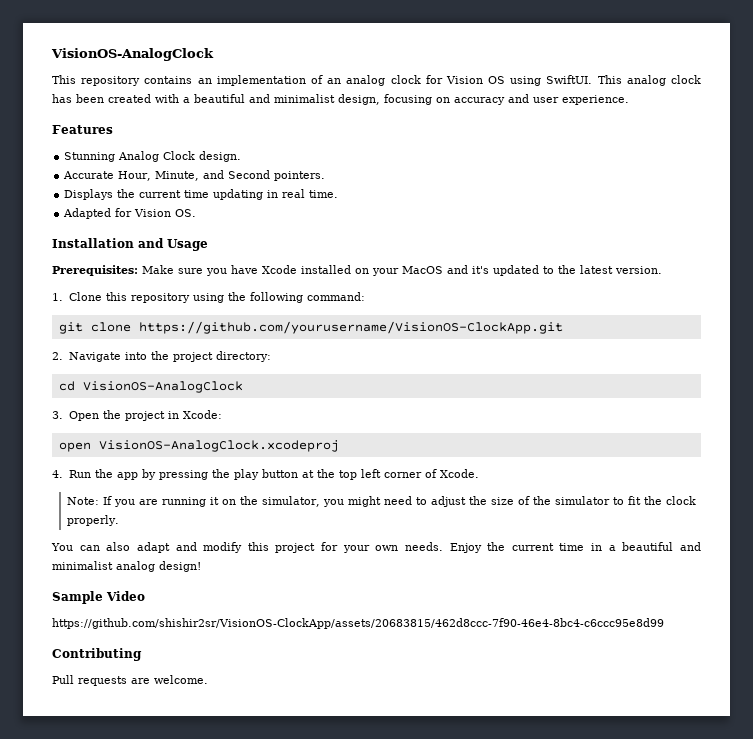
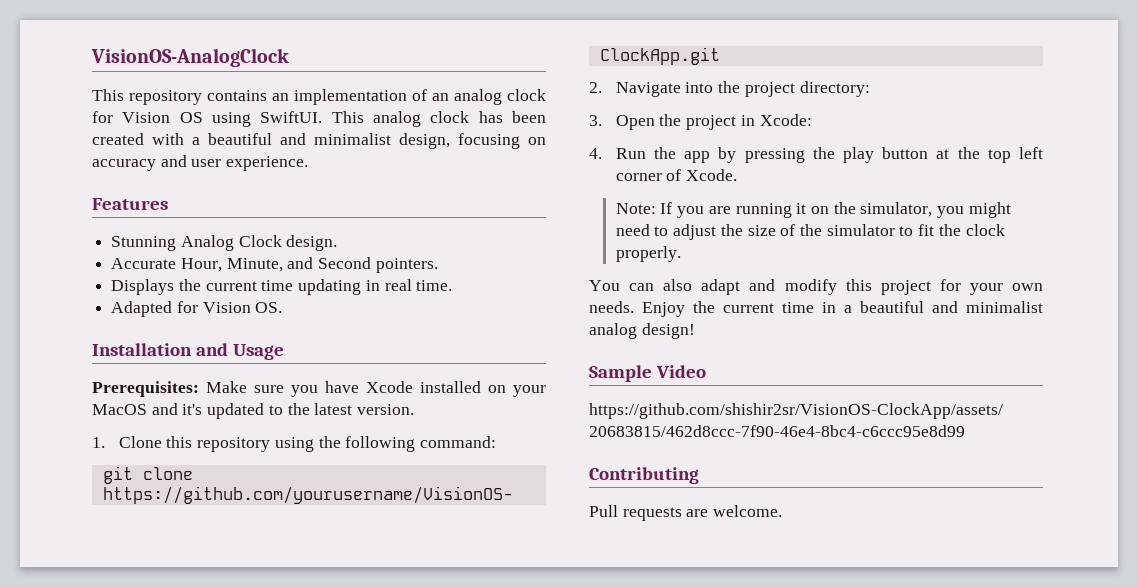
- cd VisionOS-AnalogClock
- open VisionOS-AnalogClock.xcodeproj

